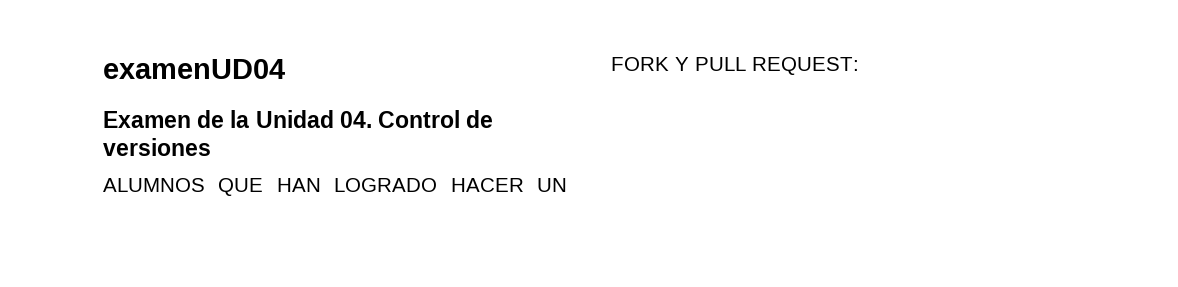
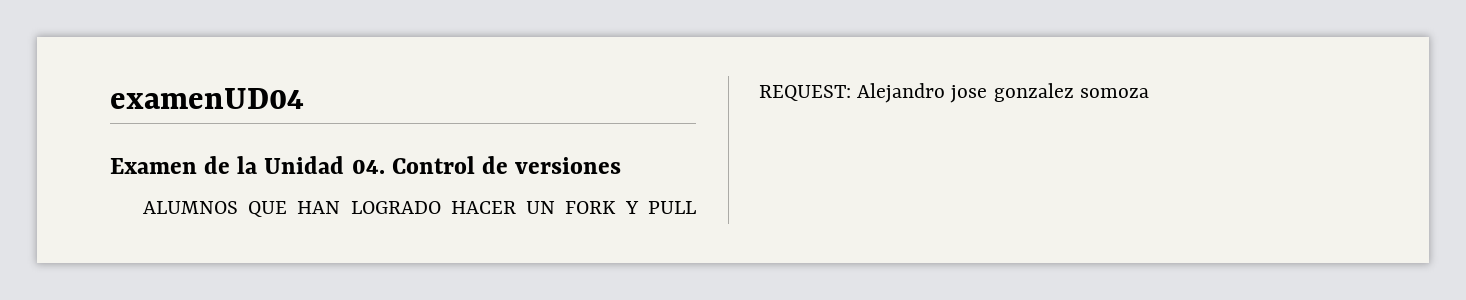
- ALUMNOS QUE HAN LOGRADO HACER UN FORK Y PULL REQUEST:
+ ALUMNOS QUE HAN LOGRADO HACER UN FORK Y PULL REQUEST: Alejandro jose gonzalez somoza

